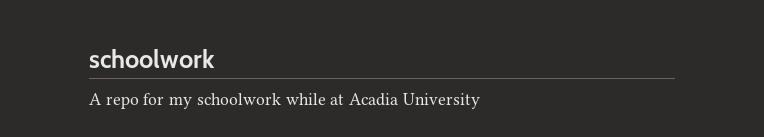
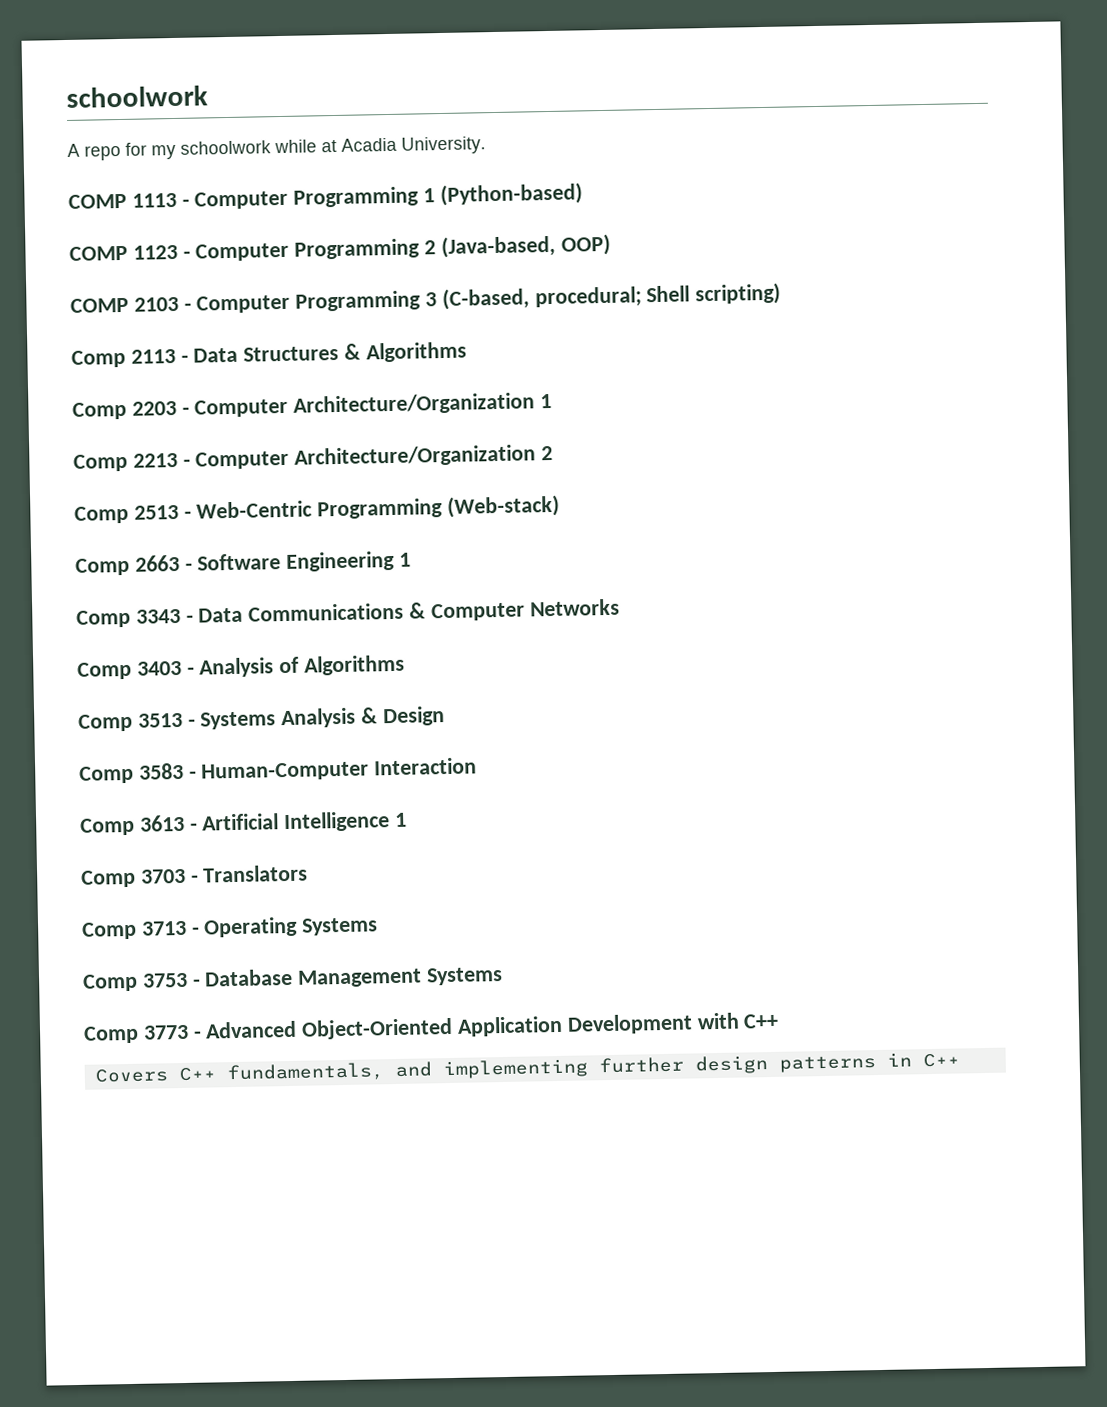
- A repo for my schoolwork while at Acadia University
+ A repo for my schoolwork while at Acadia University.
+ COMP 1113 - Computer Programming 1 (Python-based)
+ COMP 1123 - Computer Programming 2 (Java-based, OOP)
+ COMP 2103 - Computer Programming 3 (C-based, procedural; Shell scripting)
+ Comp 2113 - Data Structures & Algorithms
+ Comp 2203 - Computer Architecture/Organization 1
+ Comp 2213 - Computer Architecture/Organization 2
+ Comp 2513 - Web-Centric Programming (Web-stack)
+ Comp 2663 - Software Engineering 1
+ Comp 3343 - Data Communications & Computer Networks
+ Comp 3403 - Analysis of Algorithms
+ Comp 3513 - Systems Analysis & Design
+ Comp 3583 - Human-Computer Interaction
+ Comp 3613 - Artificial Intelligence 1
+ Comp 3703 - Translators
+ Comp 3713 - Operating Systems
+ Comp 3753 - Database Management Systems
+ Comp 3773 - Advanced Object-Oriented Application Development with C++
+ Covers C++ fundamentals, and implementing further design patterns in C++

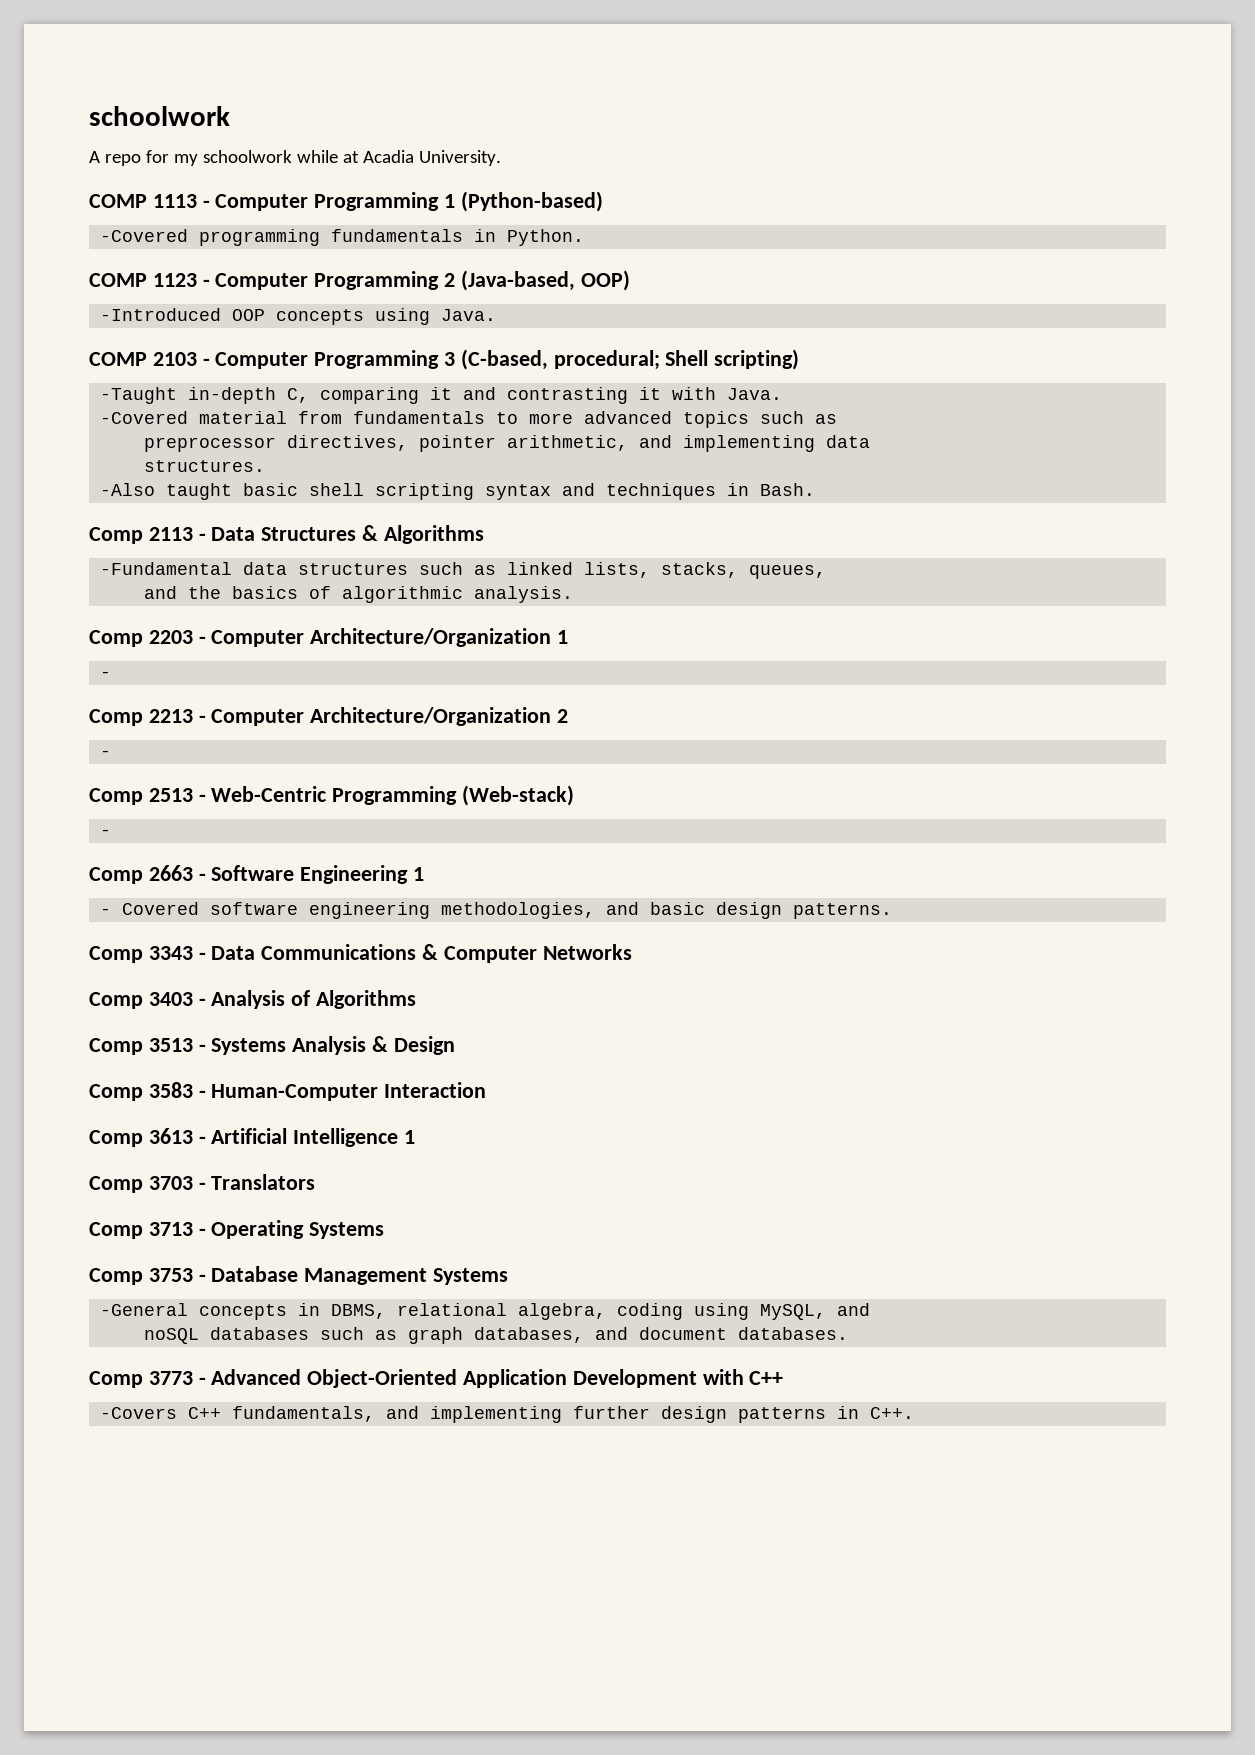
+ -Covered programming fundamentals in Python.
+ -Introduced OOP concepts using Java.
+ -Taught in-depth C, comparing it and contrasting it with Java.
+ -Covered material from fundamentals to more advanced topics such as
+ preprocessor directives, pointer arithmetic, and implementing data
+ structures.
+ -Also taught basic shell scripting syntax and techniques in Bash.
+ -Fundamental data structures such as linked lists, stacks, queues,
+ and the basics of algorithmic analysis.
  Comp 2203 - Computer Architecture/Organization 1
+ -
  Comp 2213 - Computer Architecture/Organization 2
+ -
  Comp 2513 - Web-Centric Programming (Web-stack)
+ -
+ - Covered software engineering methodologies, and basic design patterns.
+ -General concepts in DBMS, relational algebra, coding using MySQL, and
+ noSQL databases such as graph databases, and document databases.
- Covers C++ fundamentals, and implementing further design patterns in C++
+ -Covers C++ fundamentals, and implementing further design patterns in C++.

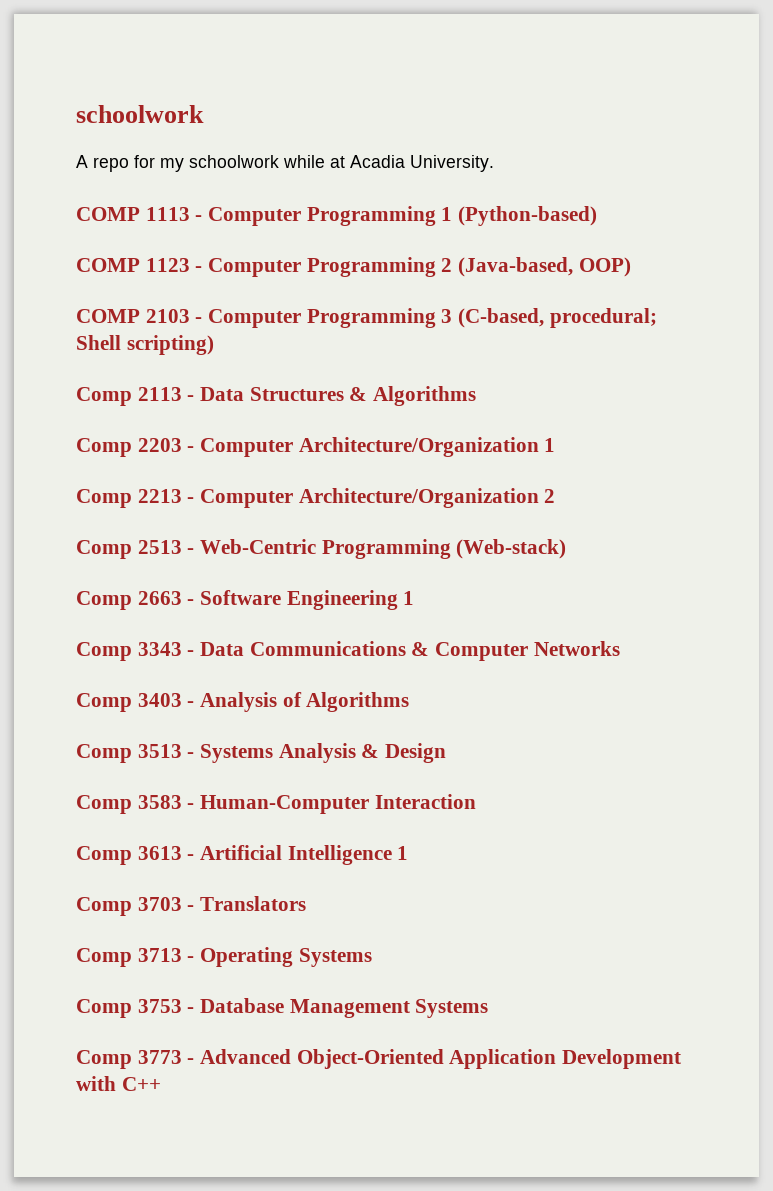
- -Covered programming fundamentals in Python.
- -Introduced OOP concepts using Java.
- -Taught in-depth C, comparing it and contrasting it with Java.
- -Covered material from fundamentals to more advanced topics such as
- preprocessor directives, pointer arithmetic, and implementing data
- structures.
- -Also taught basic shell scripting syntax and techniques in Bash.
- -Fundamental data structures such as linked lists, stacks, queues,
- and the basics of algorithmic analysis.
  Comp 2203 - Computer Architecture/Organization 1
- -
  Comp 2213 - Computer Architecture/Organization 2
- -
  Comp 2513 - Web-Centric Programming (Web-stack)
- -
- - Covered software engineering methodologies, and basic design patterns.
- -General concepts in DBMS, relational algebra, coding using MySQL, and
- noSQL databases such as graph databases, and document databases.
- -Covers C++ fundamentals, and implementing further design patterns in C++.

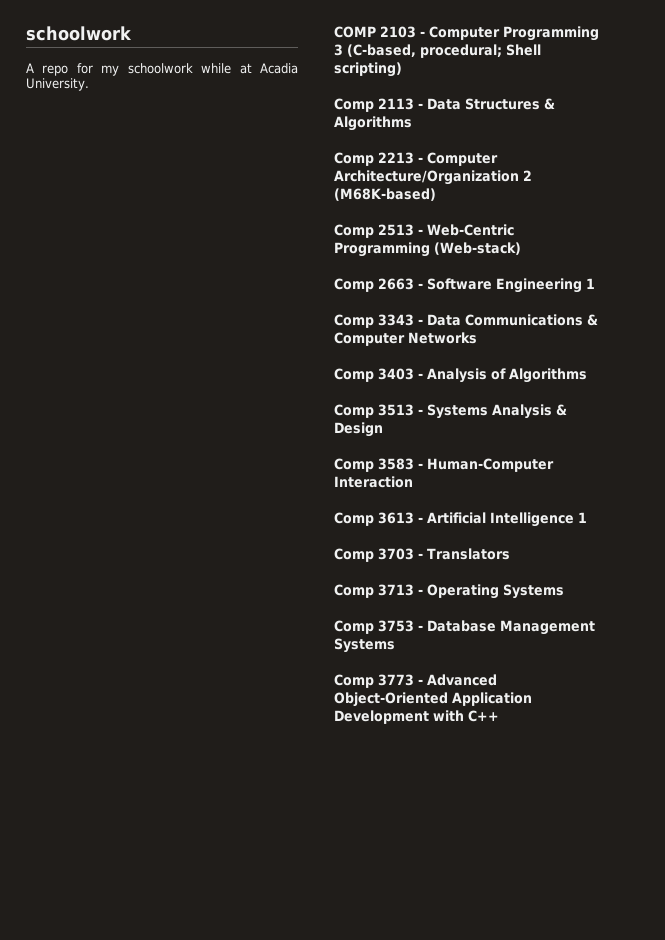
- COMP 1113 - Computer Programming 1 (Python-based)
- COMP 1123 - Computer Programming 2 (Java-based, OOP)
- Comp 2203 - Computer Architecture/Organization 1
- Comp 2213 - Computer Architecture/Organization 2
+ Comp 2213 - Computer Architecture/Organization 2 (M68K-based)

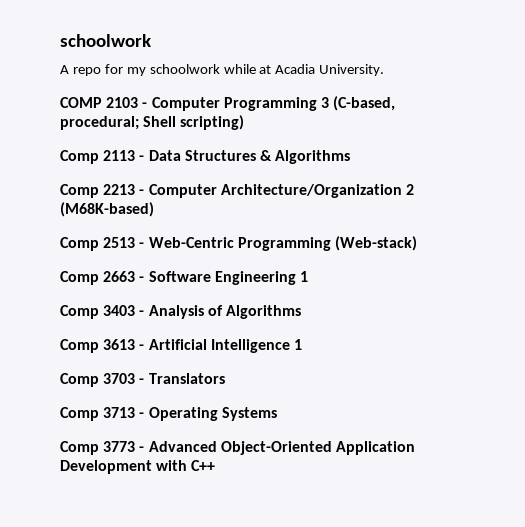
- Comp 3343 - Data Communications & Computer Networks
- Comp 3513 - Systems Analysis & Design
- Comp 3583 - Human-Computer Interaction
- Comp 3753 - Database Management Systems

